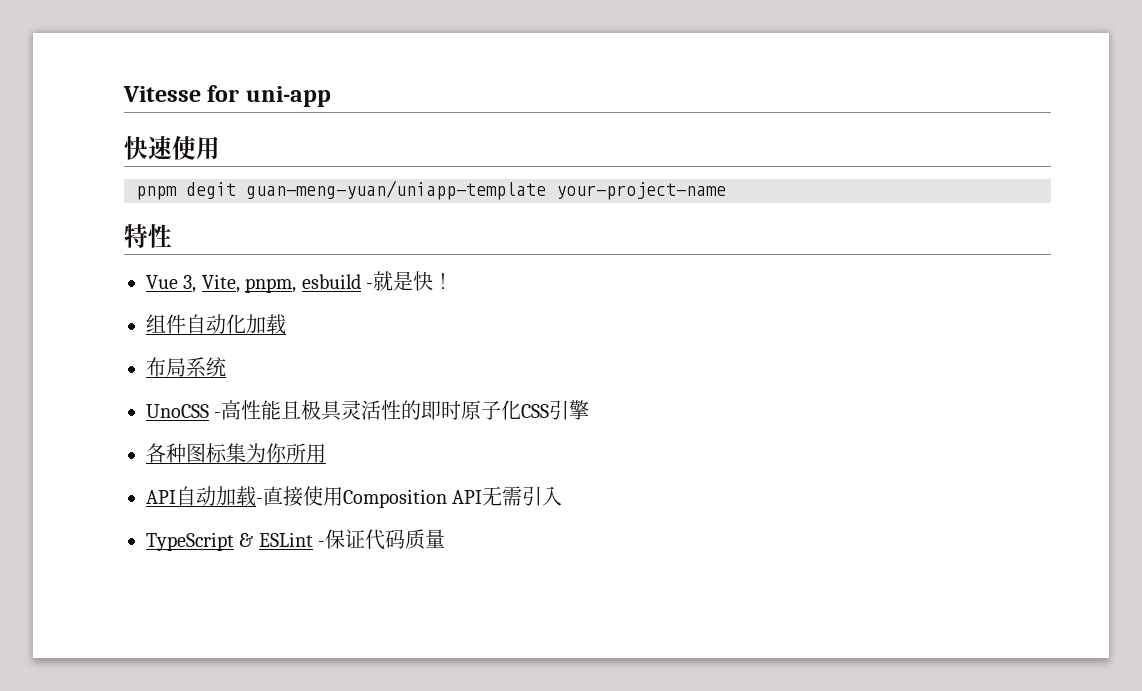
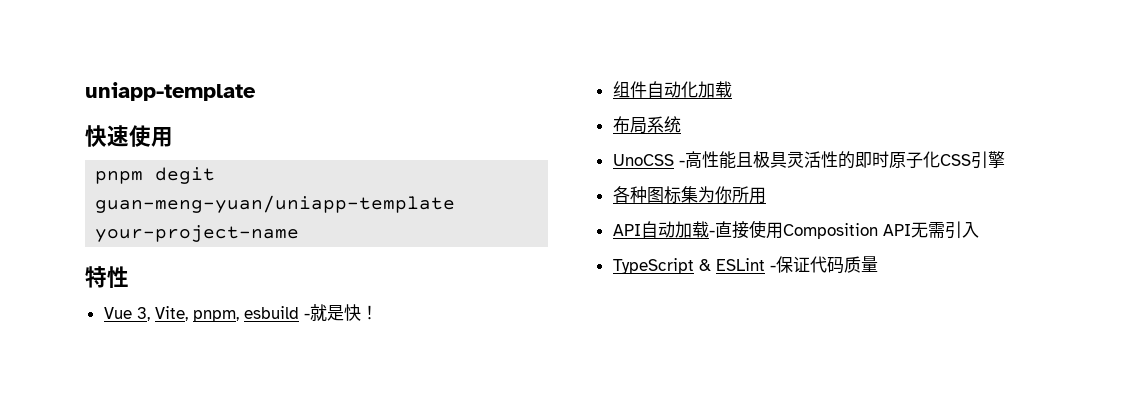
- Vitesse for uni-app
+ uniapp-template

